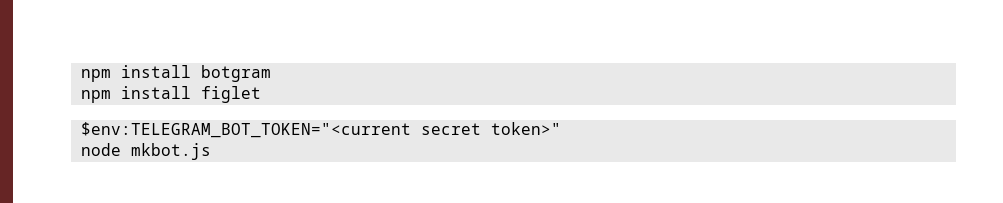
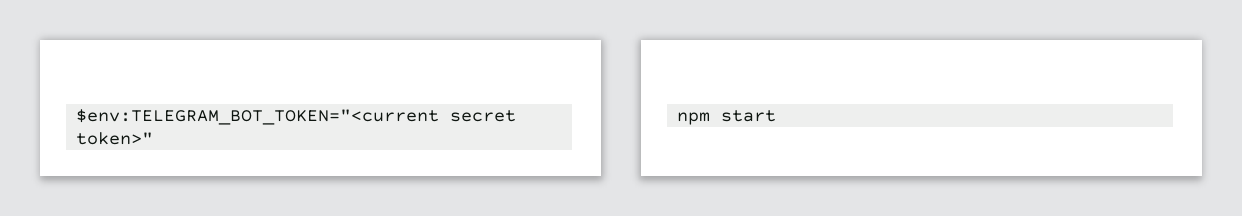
- npm install botgram
- npm install figlet
- node mkbot.js
+ npm start

